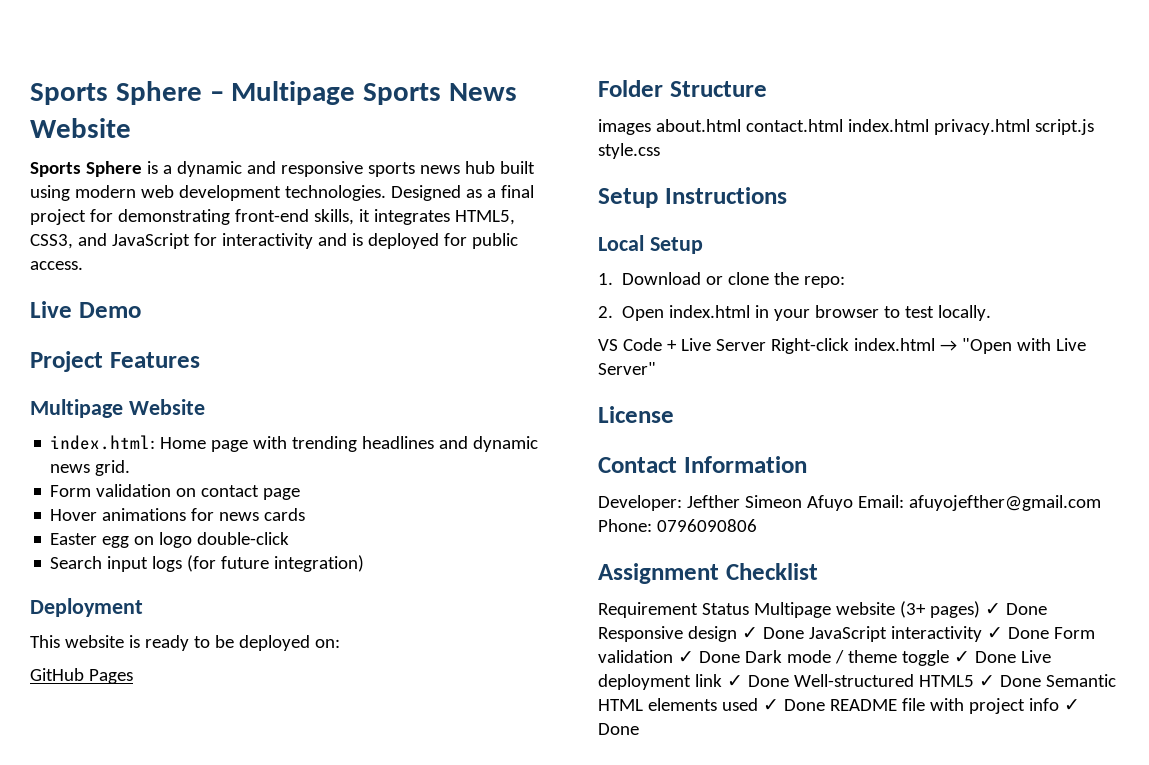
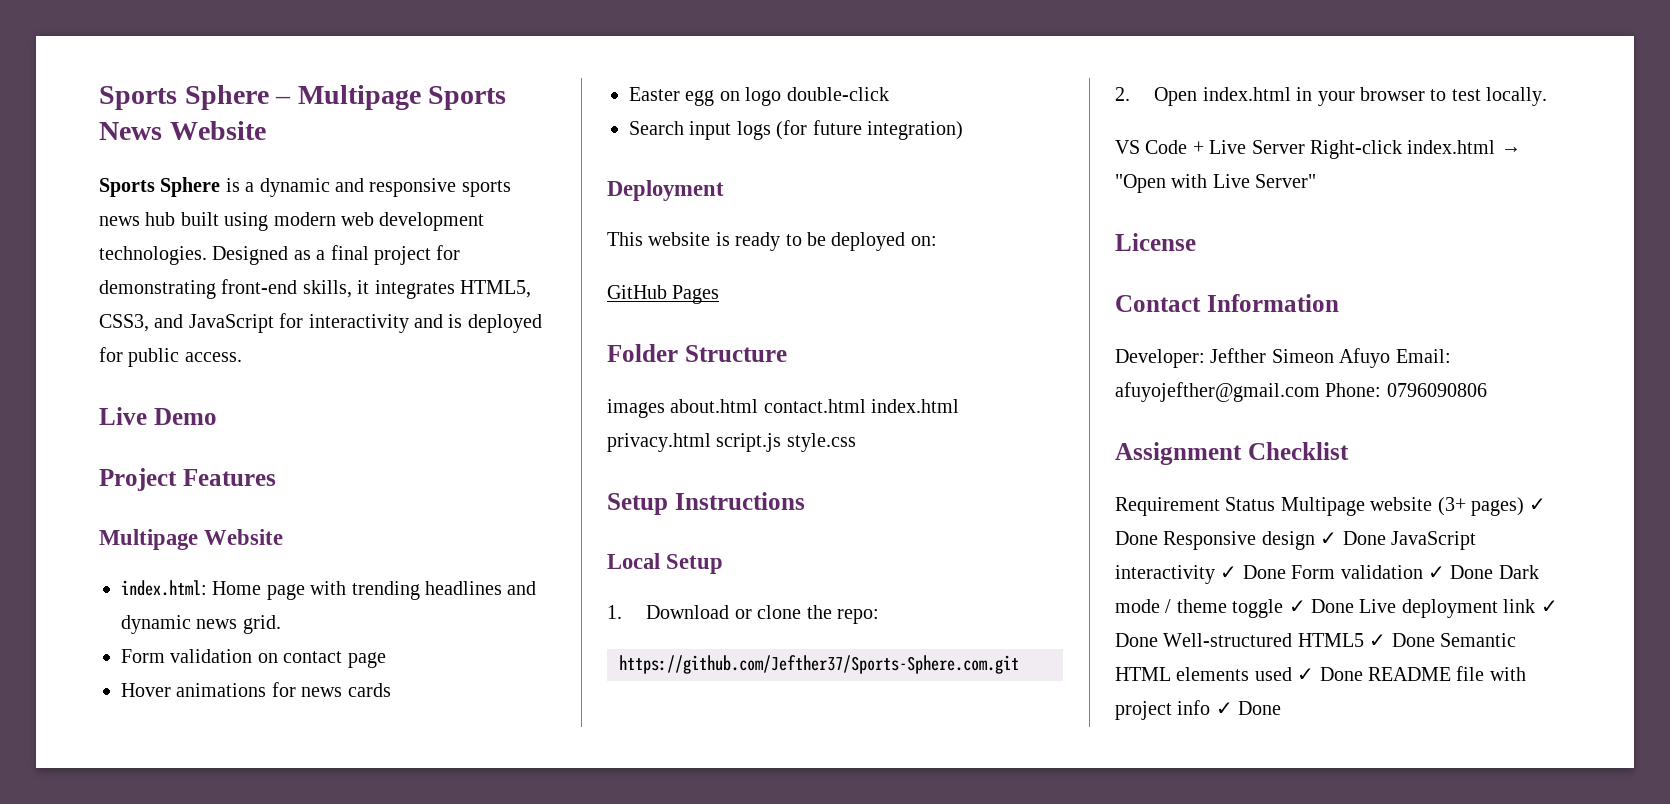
+ https://github.com/Jefther37/Sports-Sphere.com.git

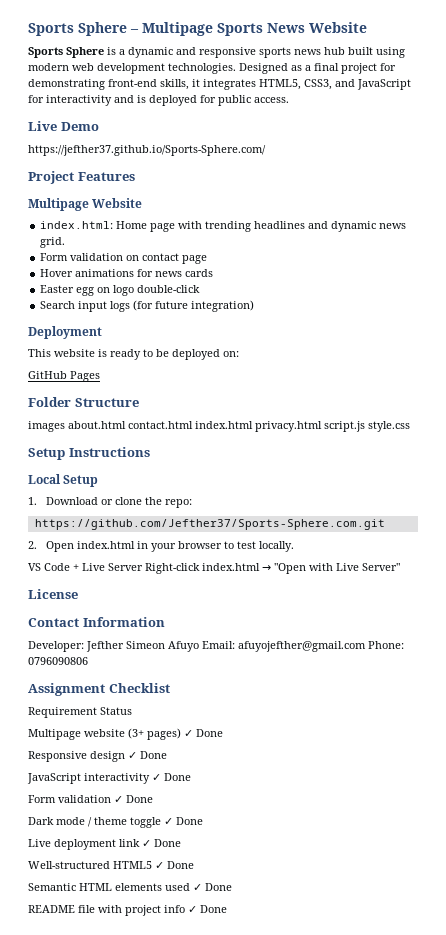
+ https://jefther37.github.io/Sports-Sphere.com/
- Requirement Status Multipage website (3+ pages) ✓ Done Responsive design ✓ Done JavaScript interactivity ✓ Done Form validation ✓ Done Dark mode / theme toggle ✓ Done Live deployment link ✓ Done Well-structured HTML5 ✓ Done Semantic HTML elements used ✓ Done README file with project info ✓ Done
+ Requirement Status
+ Multipage website (3+ pages) ✓ Done
+ Responsive design ✓ Done
+ JavaScript interactivity ✓ Done
+ Form validation ✓ Done
+ Dark mode / theme toggle ✓ Done
+ Live deployment link ✓ Done
+ Well-structured HTML5 ✓ Done
+ Semantic HTML elements used ✓ Done
+ README file with project info ✓ Done

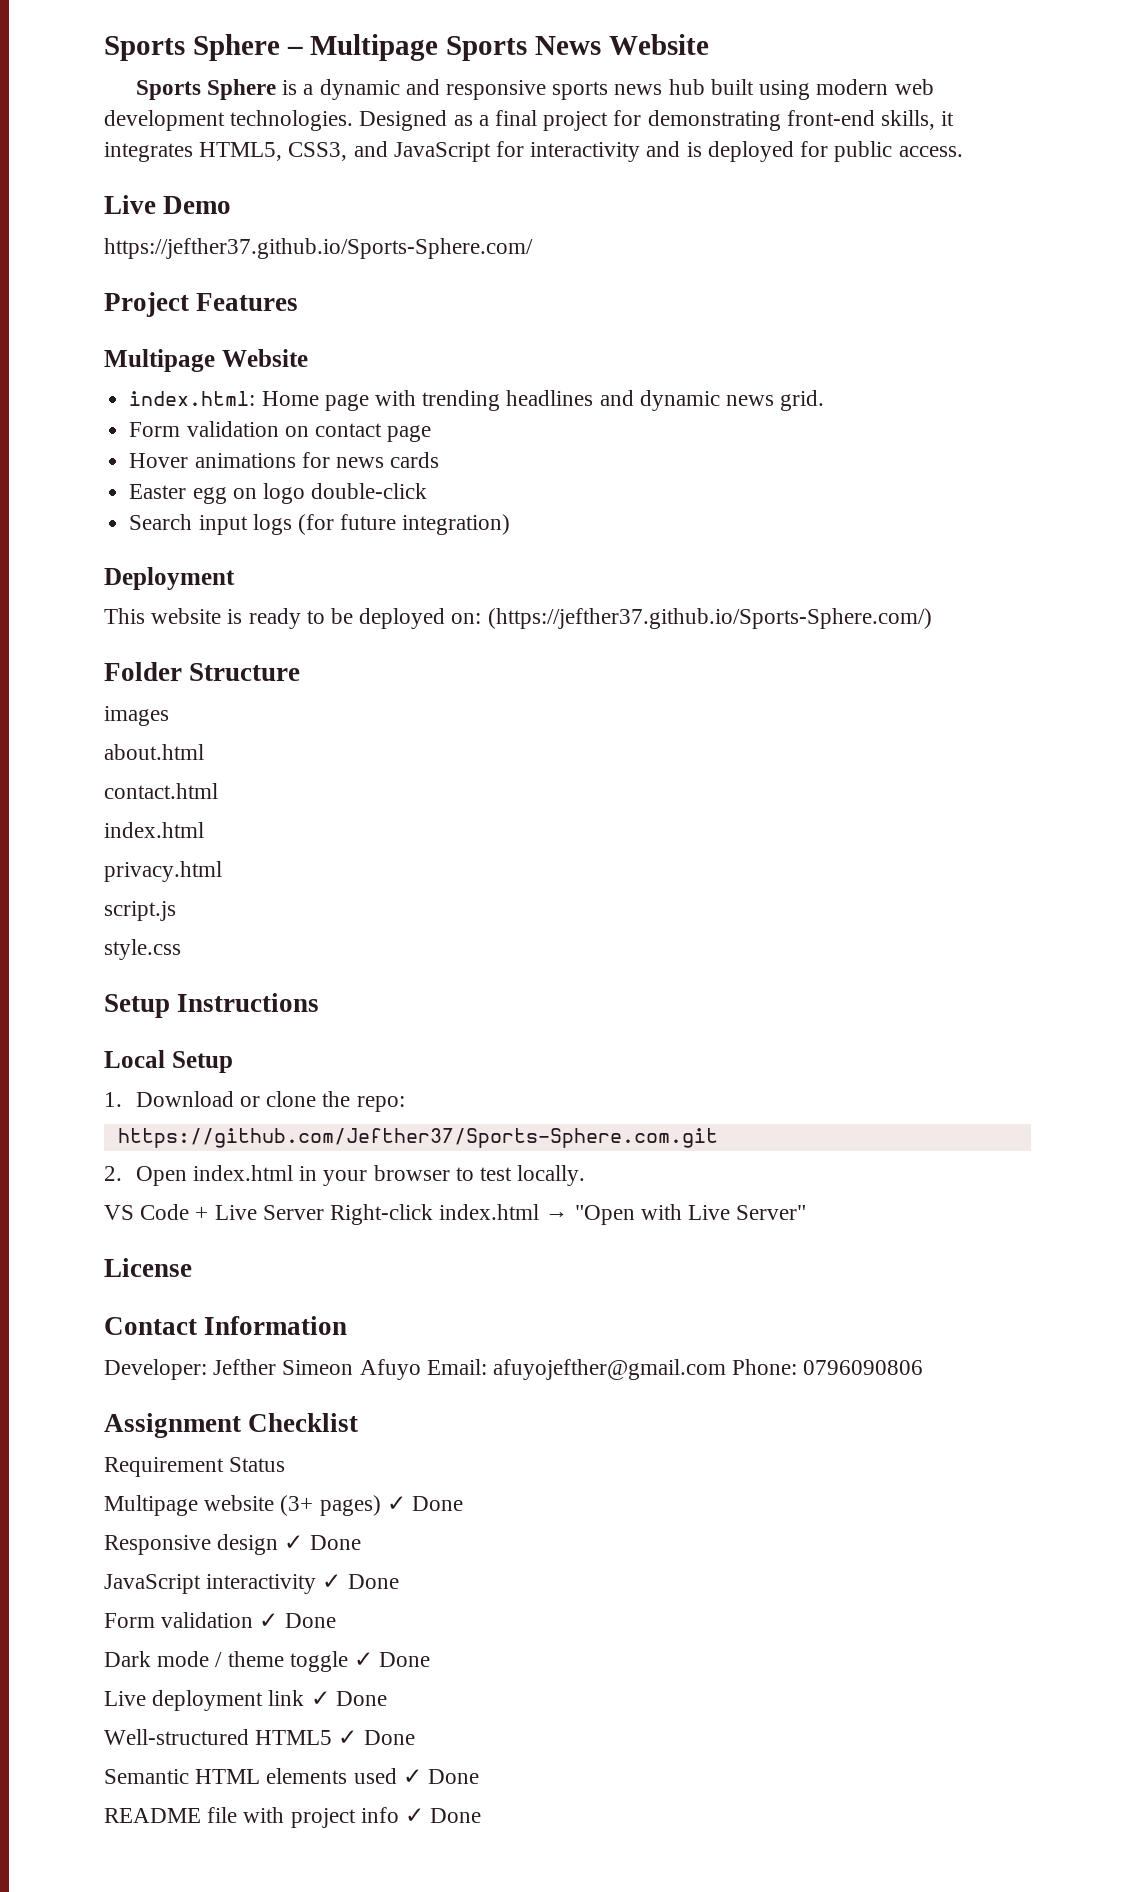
- This website is ready to be deployed on:
- GitHub Pages
+ This website is ready to be deployed on: (https://jefther37.github.io/Sports-Sphere.com/)
- images about.html contact.html index.html privacy.html script.js style.css
+ images
+ about.html
+ contact.html
+ index.html
+ privacy.html
+ script.js
+ style.css

